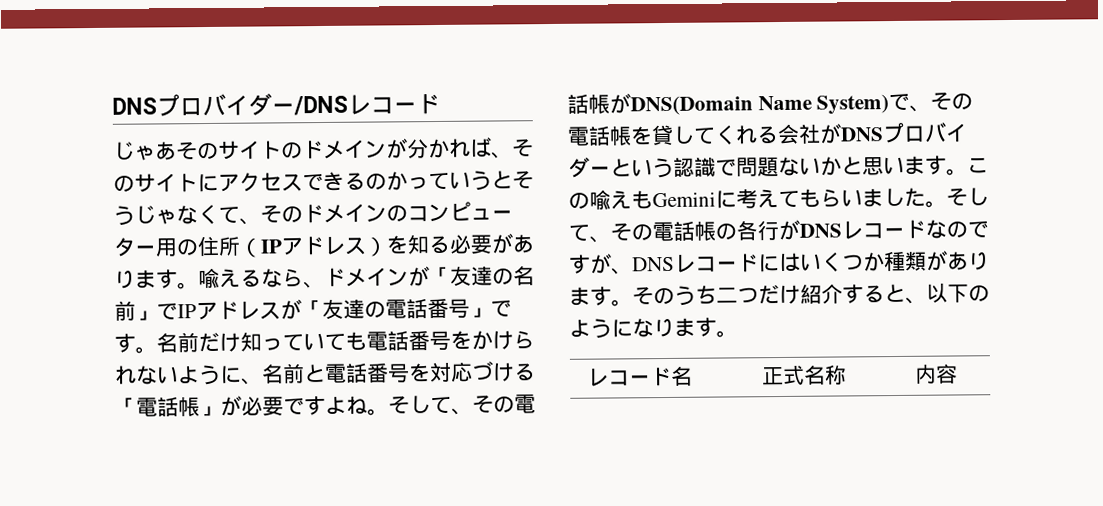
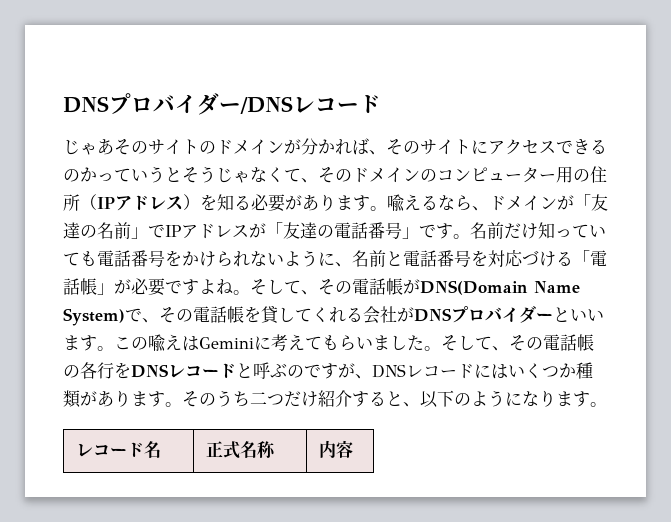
- そして、その電話帳がDNS(Domain Name System)で、その電話帳を貸してくれる会社がDNSプロバイダーという認識で問題ないかと思います。
+ そして、その電話帳がDNS(Domain Name System)で、その電話帳を貸してくれる会社がDNSプロバイダーといいます。
- この喩えもGeminiに考えてもらいました。
+ この喩えはGeminiに考えてもらいました。
- そして、その電話帳の各行がDNSレコードなのですが、DNSレコードにはいくつか種類があります。
+ そして、その電話帳の各行をDNSレコードと呼ぶのですが、DNSレコードにはいくつか種類があります。

